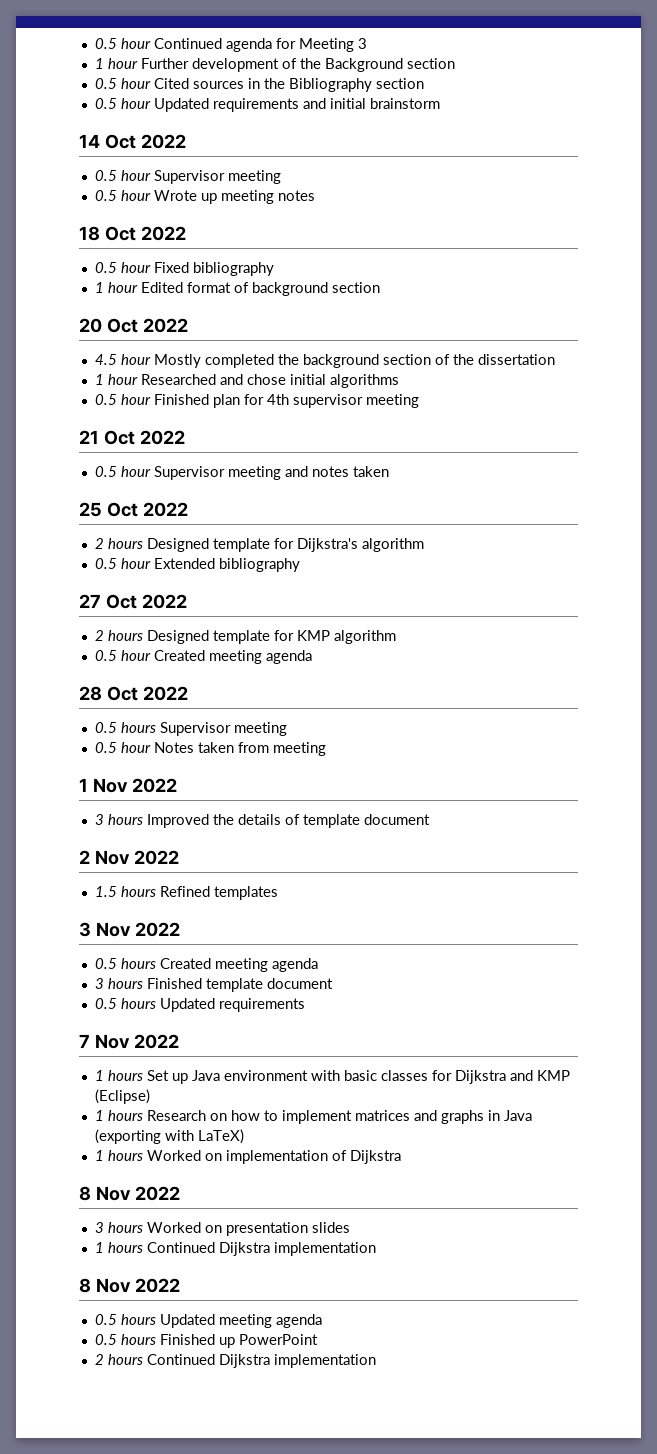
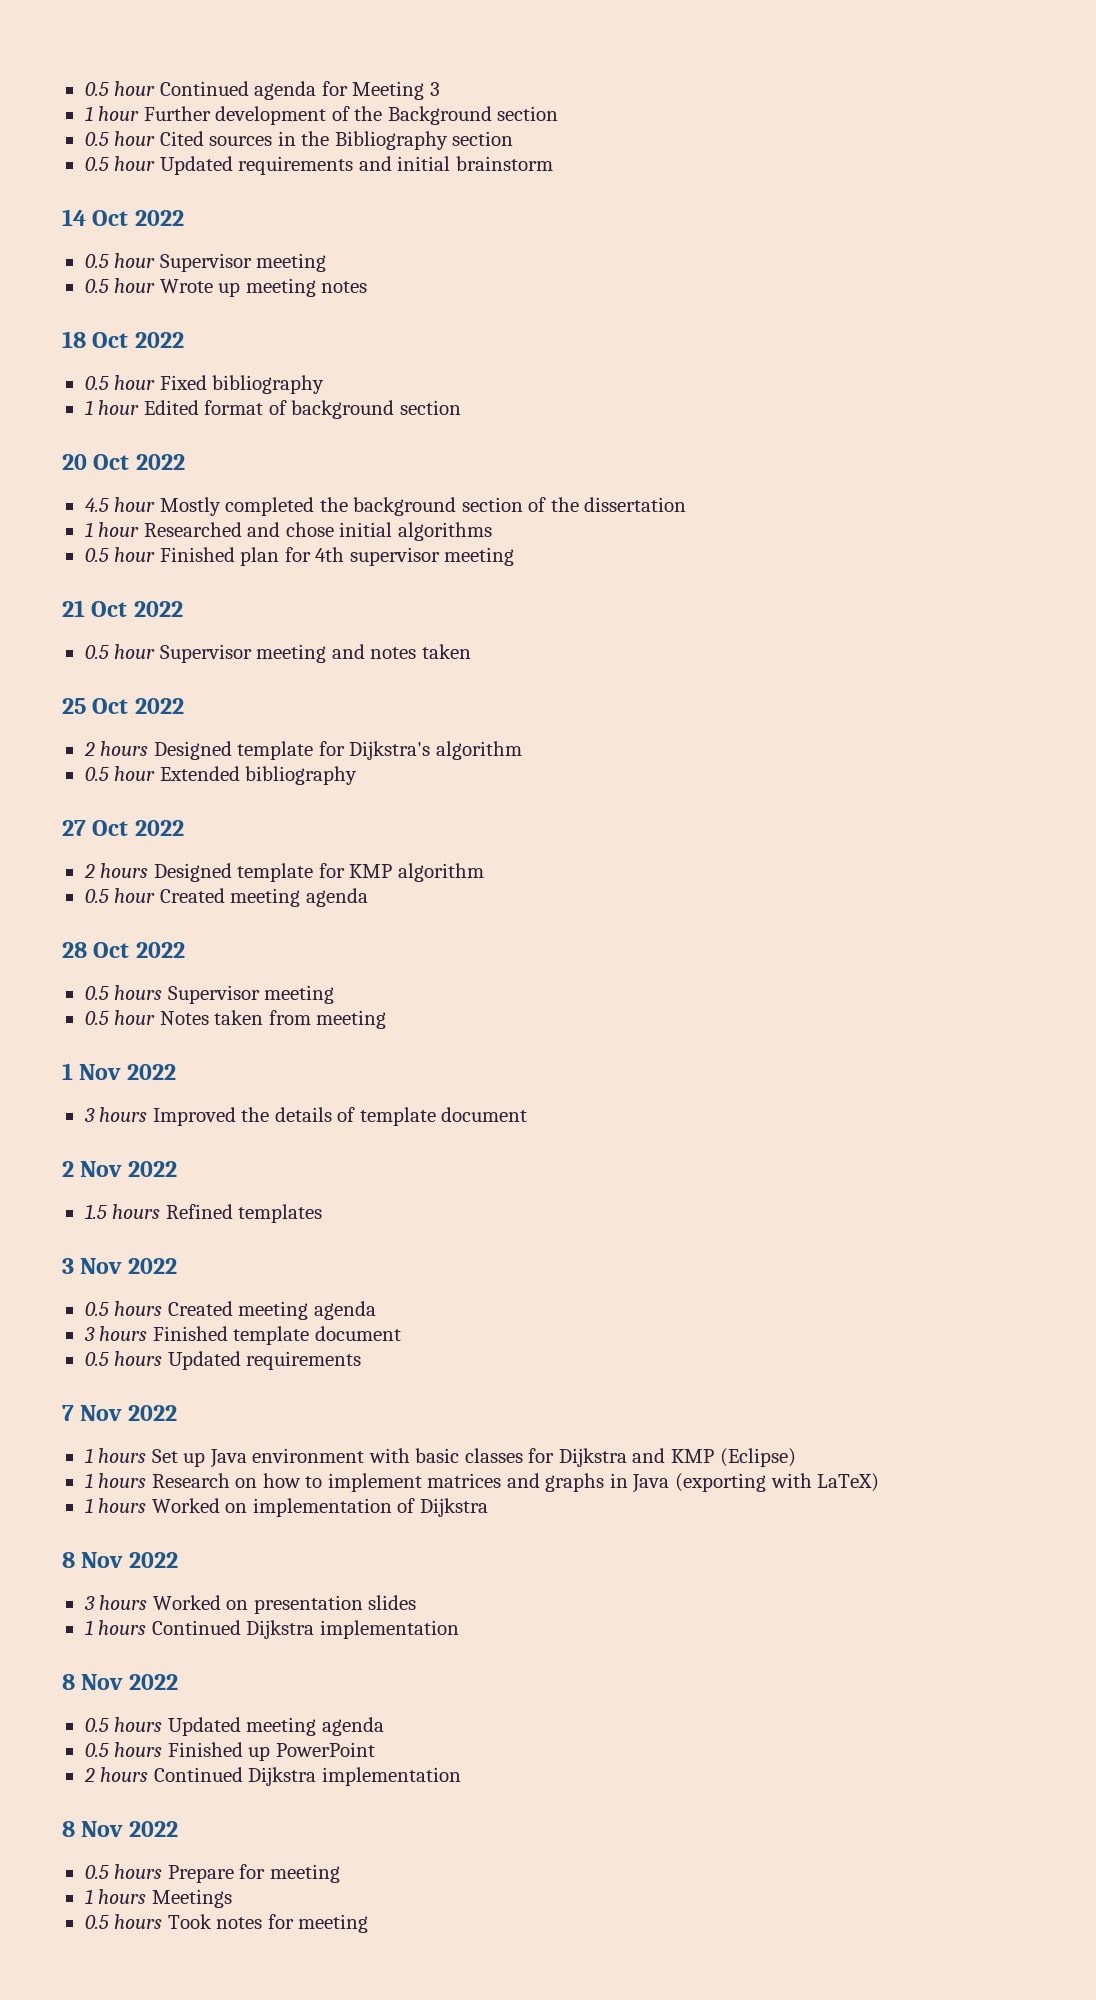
  2 hours Continued Dijkstra implementation
+ 8 Nov 2022
+ 0.5 hours Prepare for meeting
+ 1 hours Meetings
+ 0.5 hours Took notes for meeting

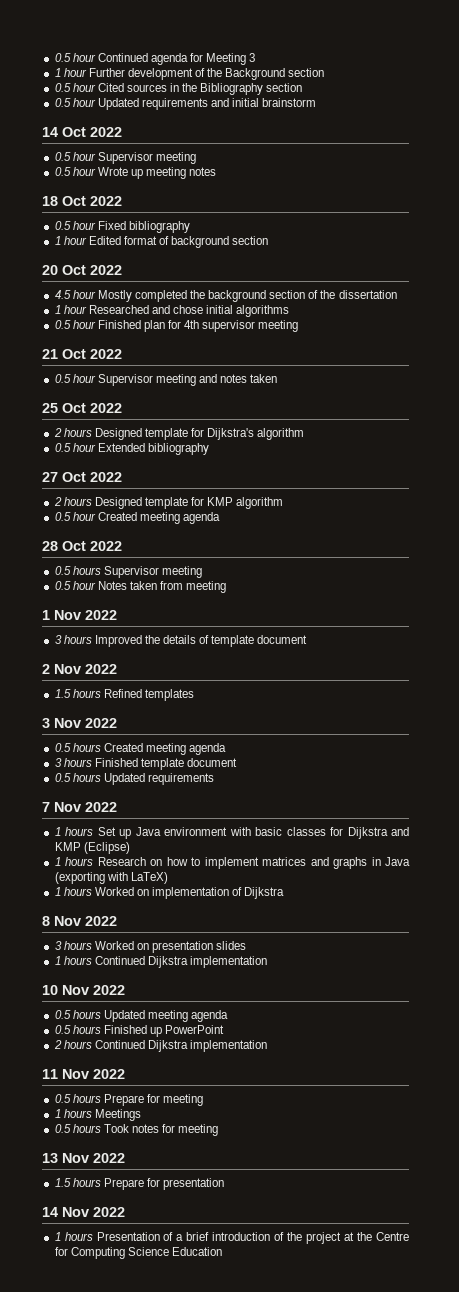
  1 hours Continued Dijkstra implementation
- 8 Nov 2022
+ 10 Nov 2022
  2 hours Continued Dijkstra implementation
- 8 Nov 2022
+ 11 Nov 2022
+ 13 Nov 2022
+ 1.5 hours Prepare for presentation
+ 14 Nov 2022
+ 1 hours Presentation of a brief introduction of the project at the Centre for Computing Science Education

